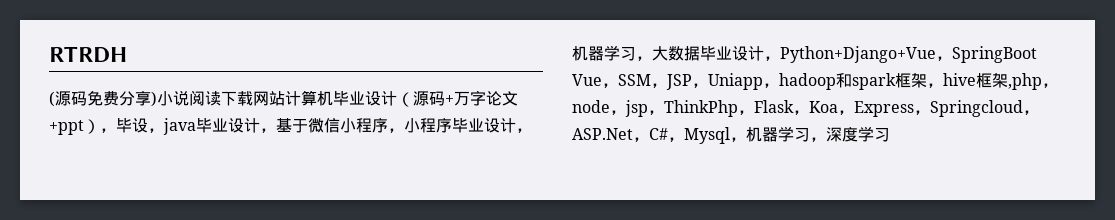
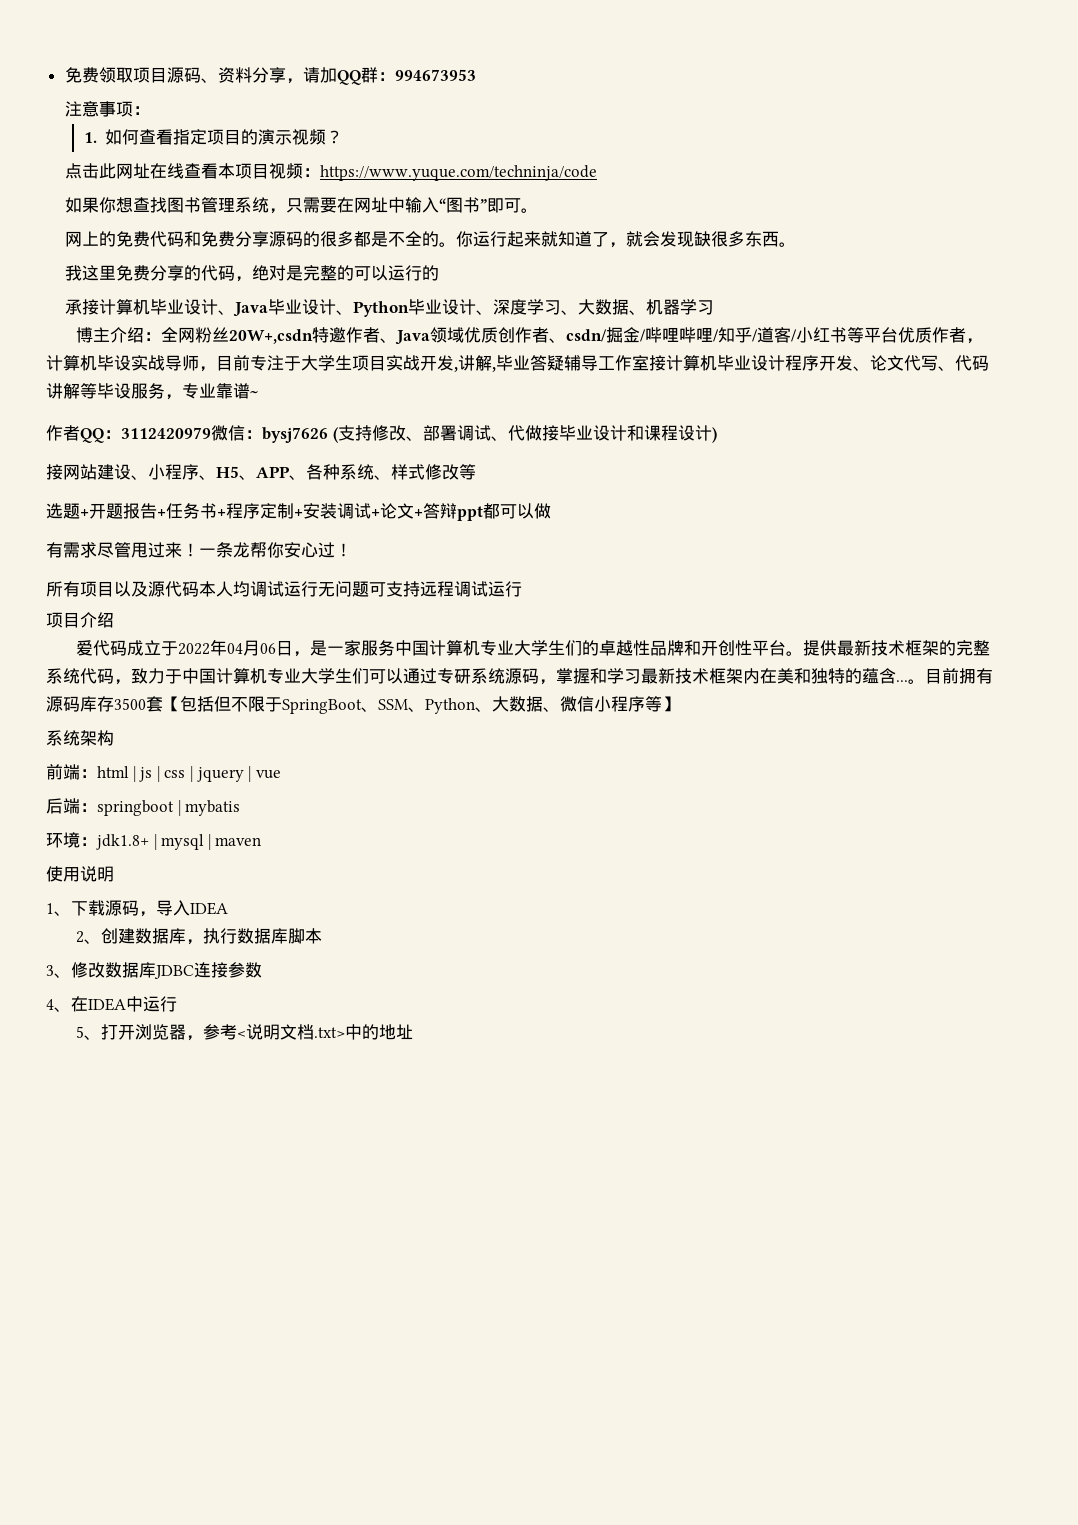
- RTRDH
- (源码免费分享)小说阅读下载网站计算机毕业设计（源码+万字论文+ppt），毕设，java毕业设计，基于微信小程序，小程序毕业设计，机器学习，大数据毕业设计，Python+Django+Vue，SpringBoot Vue，SSM，JSP，Uniapp，hadoop和spark框架，hive框架,php，node，jsp，ThinkPhp，Flask，Koa，Express，Springcloud，ASP.Net，C#，Mysql，机器学习，深度学习
+ 免费领取项目源码、资料分享，请加QQ群：994673953
+ 注意事项：
+ 1.如何查看指定项目的演示视频？
+ 点击此网址在线查看本项目视频：https://www.yuque.com/techninja/code
+ 如果你想查找图书管理系统，只需要在网址中输入“图书”即可。
+ 网上的免费代码和免费分享源码的很多都是不全的。你运行起来就知道了，就会发现缺很多东西。
+ 我这里免费分享的代码，绝对是完整的可以运行的
+ 承接计算机毕业设计、Java毕业设计、Python毕业设计、深度学习、大数据、机器学习
+ 博主介绍：全网粉丝20W+,csdn特邀作者、Java领域优质创作者、csdn/掘金/哔哩哔哩/知乎/道客/小红书等平台优质作者，计算机毕设实战导师，目前专注于大学生项目实战开发,讲解,毕业答疑辅导工作室接计算机毕业设计程序开发、论文代写、代码讲解等毕设服务，专业靠谱~
+ 作者QQ：3112420979微信：bysj7626 (支持修改、部署调试、代做接毕业设计和课程设计)
+ 接网站建设、小程序、H5、APP、各种系统、样式修改等
+ 选题+开题报告+任务书+程序定制+安装调试+论文+答辩ppt都可以做
+ 有需求尽管甩过来！一条龙帮你安心过！
+ 所有项目以及源代码本人均调试运行无问题可支持远程调试运行
+ 项目介绍
+ 爱代码成立于2022年04月06日，是一家服务中国计算机专业大学生们的卓越性品牌和开创性平台。提供最新技术框架的完整系统代码，致力于中国计算机专业大学生们可以通过专研系统源码，掌握和学习最新技术框架内在美和独特的蕴含...。目前拥有源码库存3500套【包括但不限于SpringBoot、SSM、Python、大数据、微信小程序等】
+ 系统架构
+ 前端：html | js | css | jquery | vue
+ 后端：springboot | mybatis
+ 环境：jdk1.8+ | mysql | maven
+ 使用说明
+ 1、下载源码，导入IDEA
+ 2、创建数据库，执行数据库脚本
+ 3、修改数据库JDBC连接参数
+ 4、在IDEA中运行
+ 5、打开浏览器，参考<说明文档.txt>中的地址

